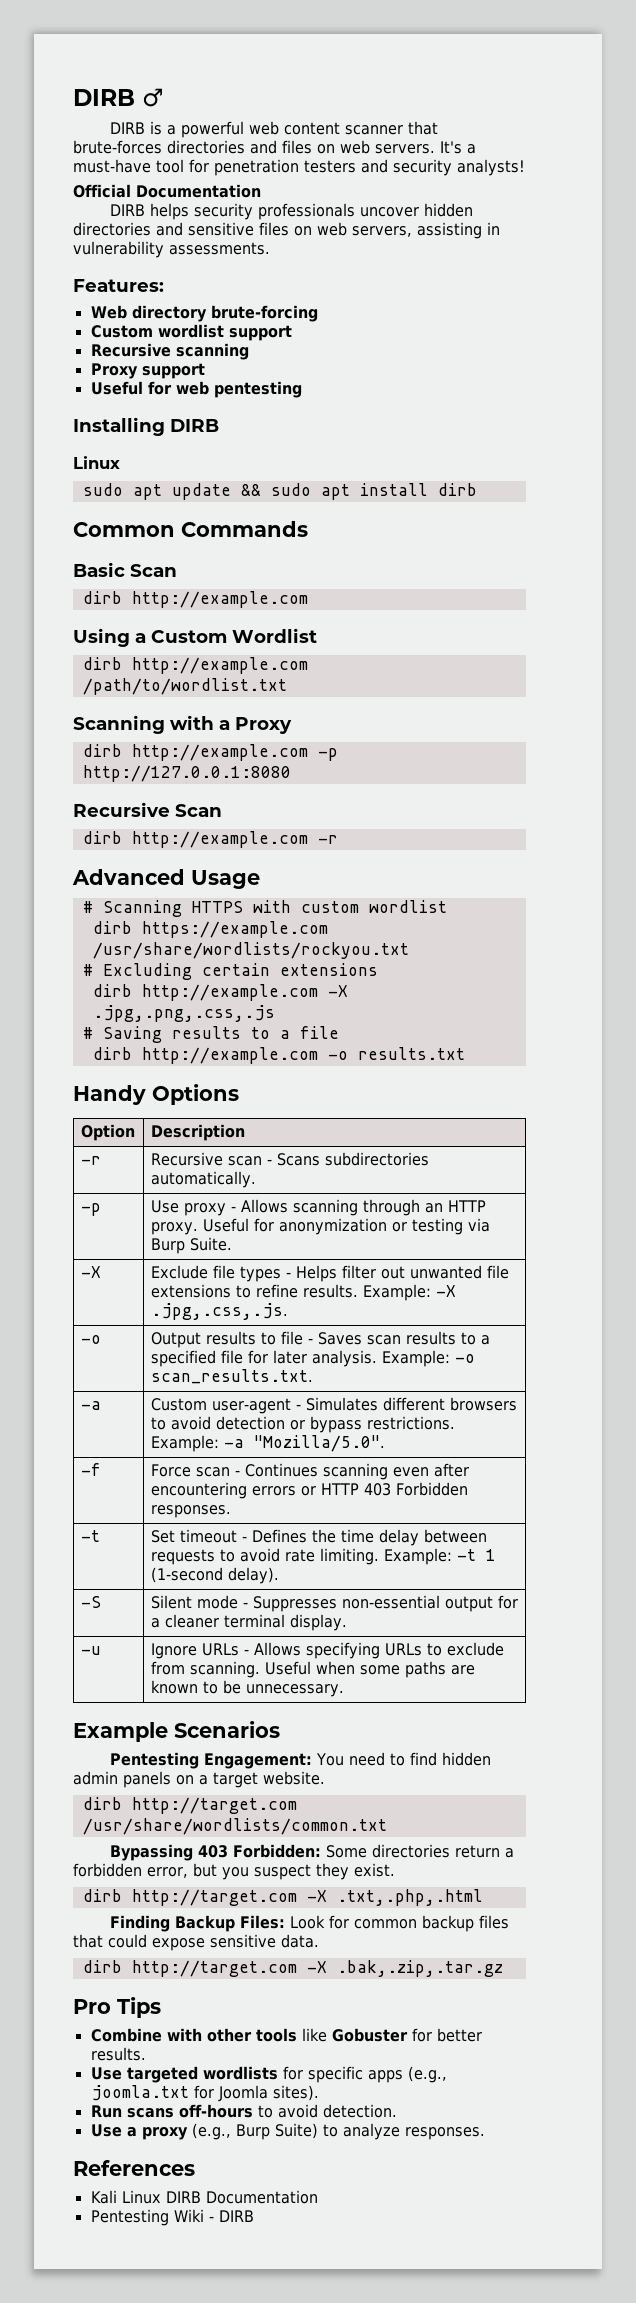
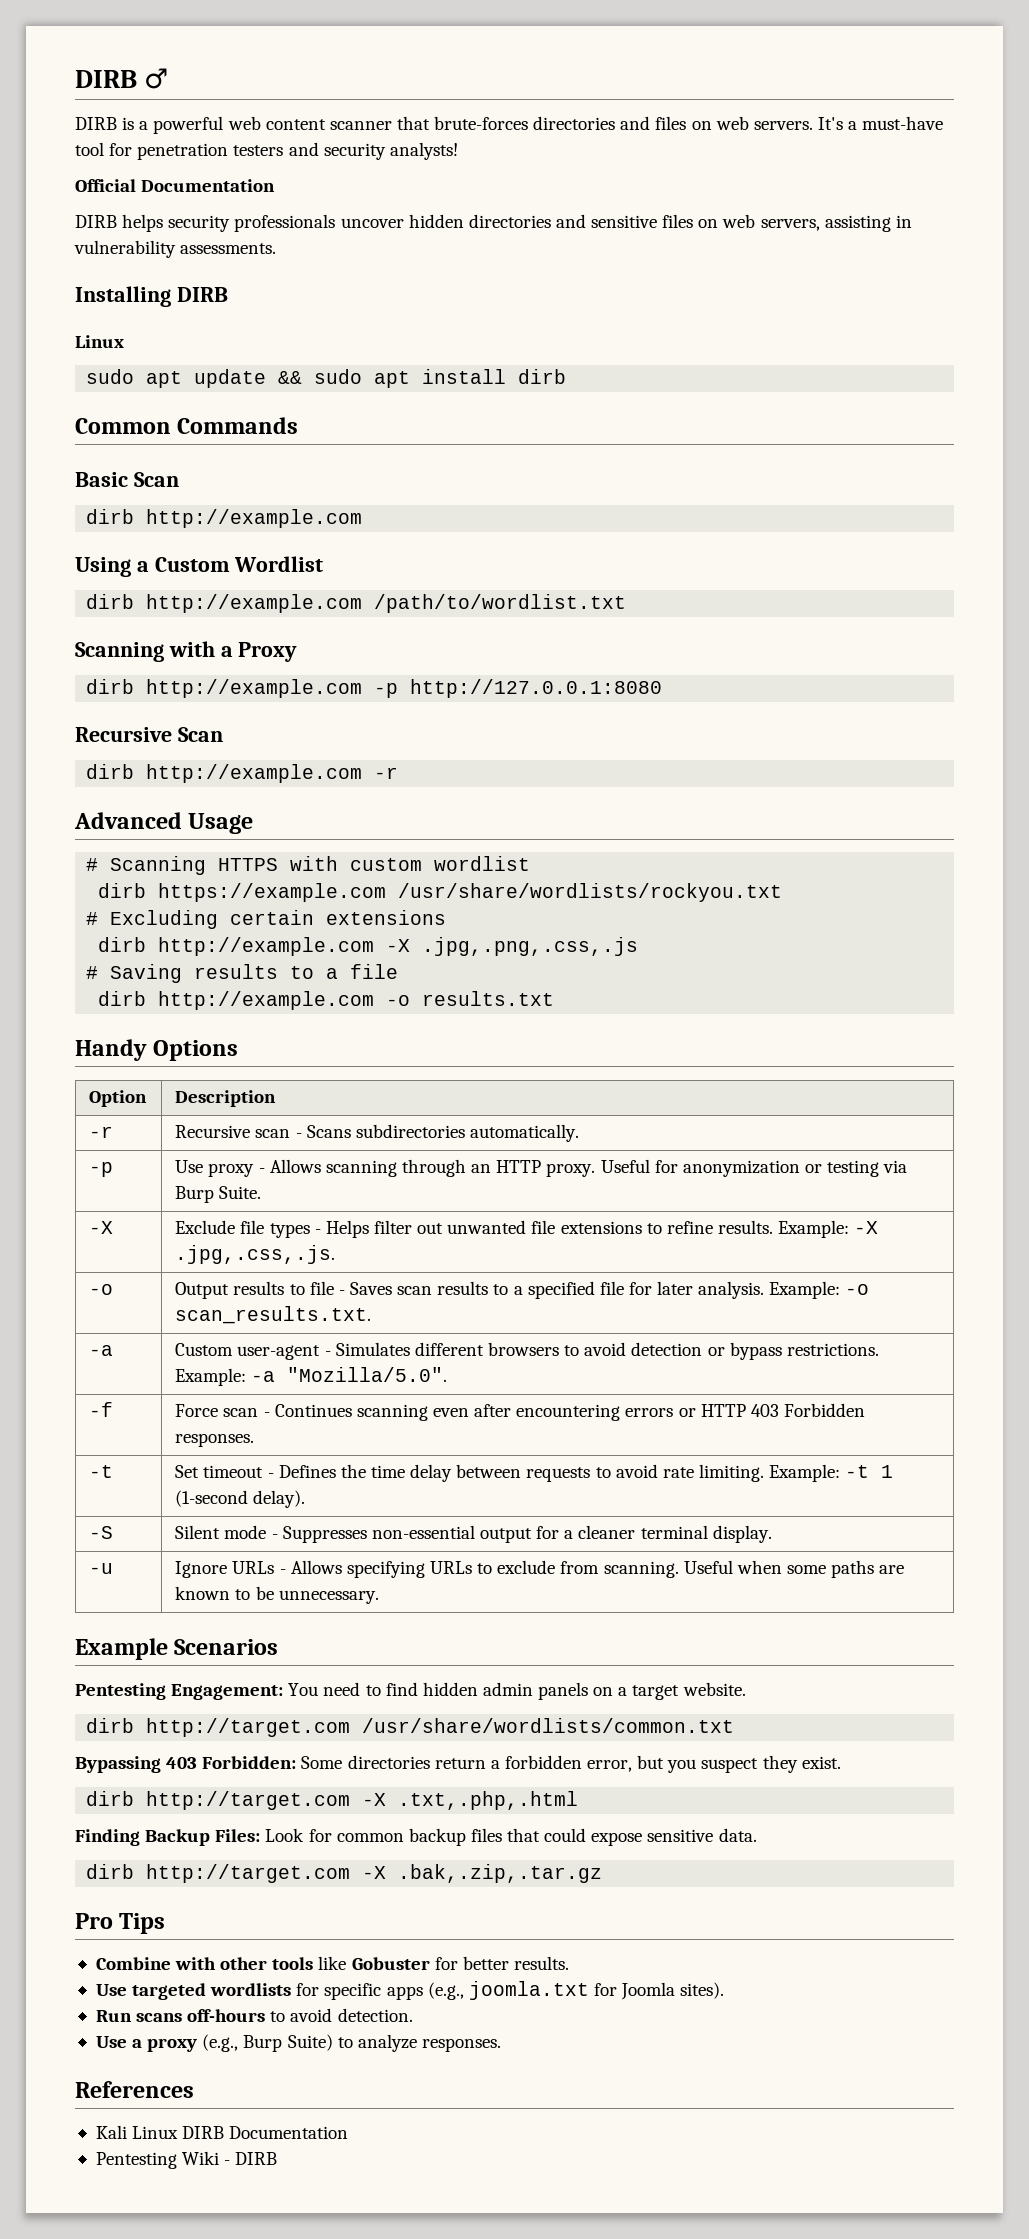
- Features:
- Web directory brute-forcing
- Custom wordlist support
- Recursive scanning
- Proxy support
- Useful for web pentesting

